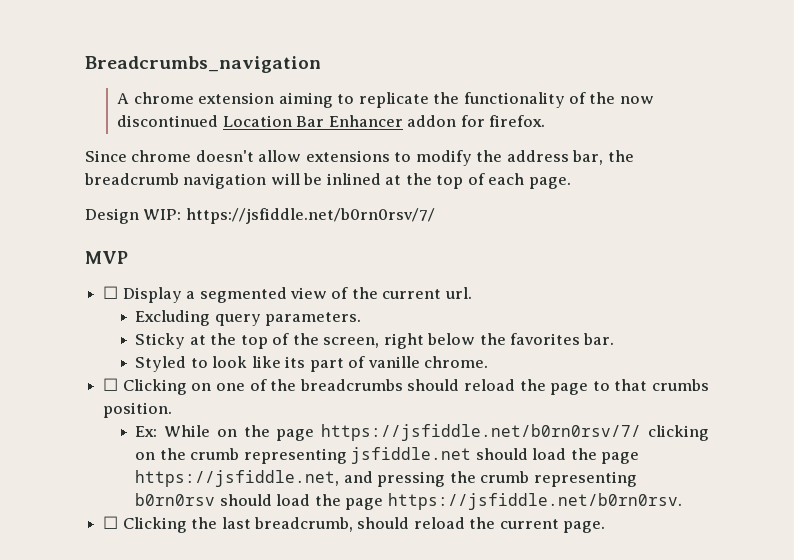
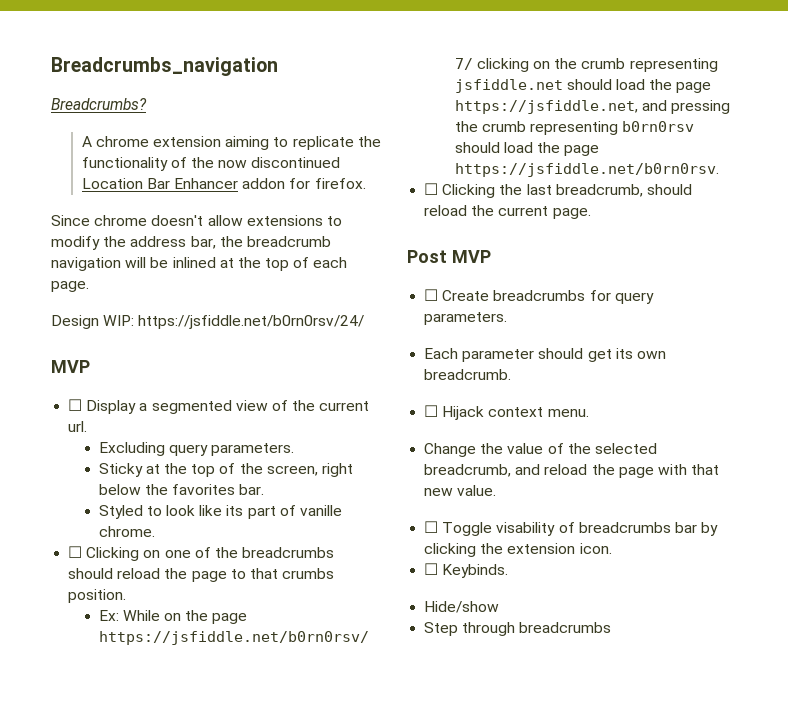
+ Breadcrumbs?
- Design WIP: https://jsfiddle.net/b0rn0rsv/7/
+ Design WIP: https://jsfiddle.net/b0rn0rsv/24/
+ Post MVP
+ ☐ Create breadcrumbs for query parameters.
+ Each parameter should get its own breadcrumb.
+ ☐ Hijack context menu.
+ Change the value of the selected breadcrumb, and reload the page with that new value.
+ ☐ Toggle visability of breadcrumbs bar by clicking the extension icon.
+ ☐ Keybinds.
+ Hide/show
+ Step through breadcrumbs

